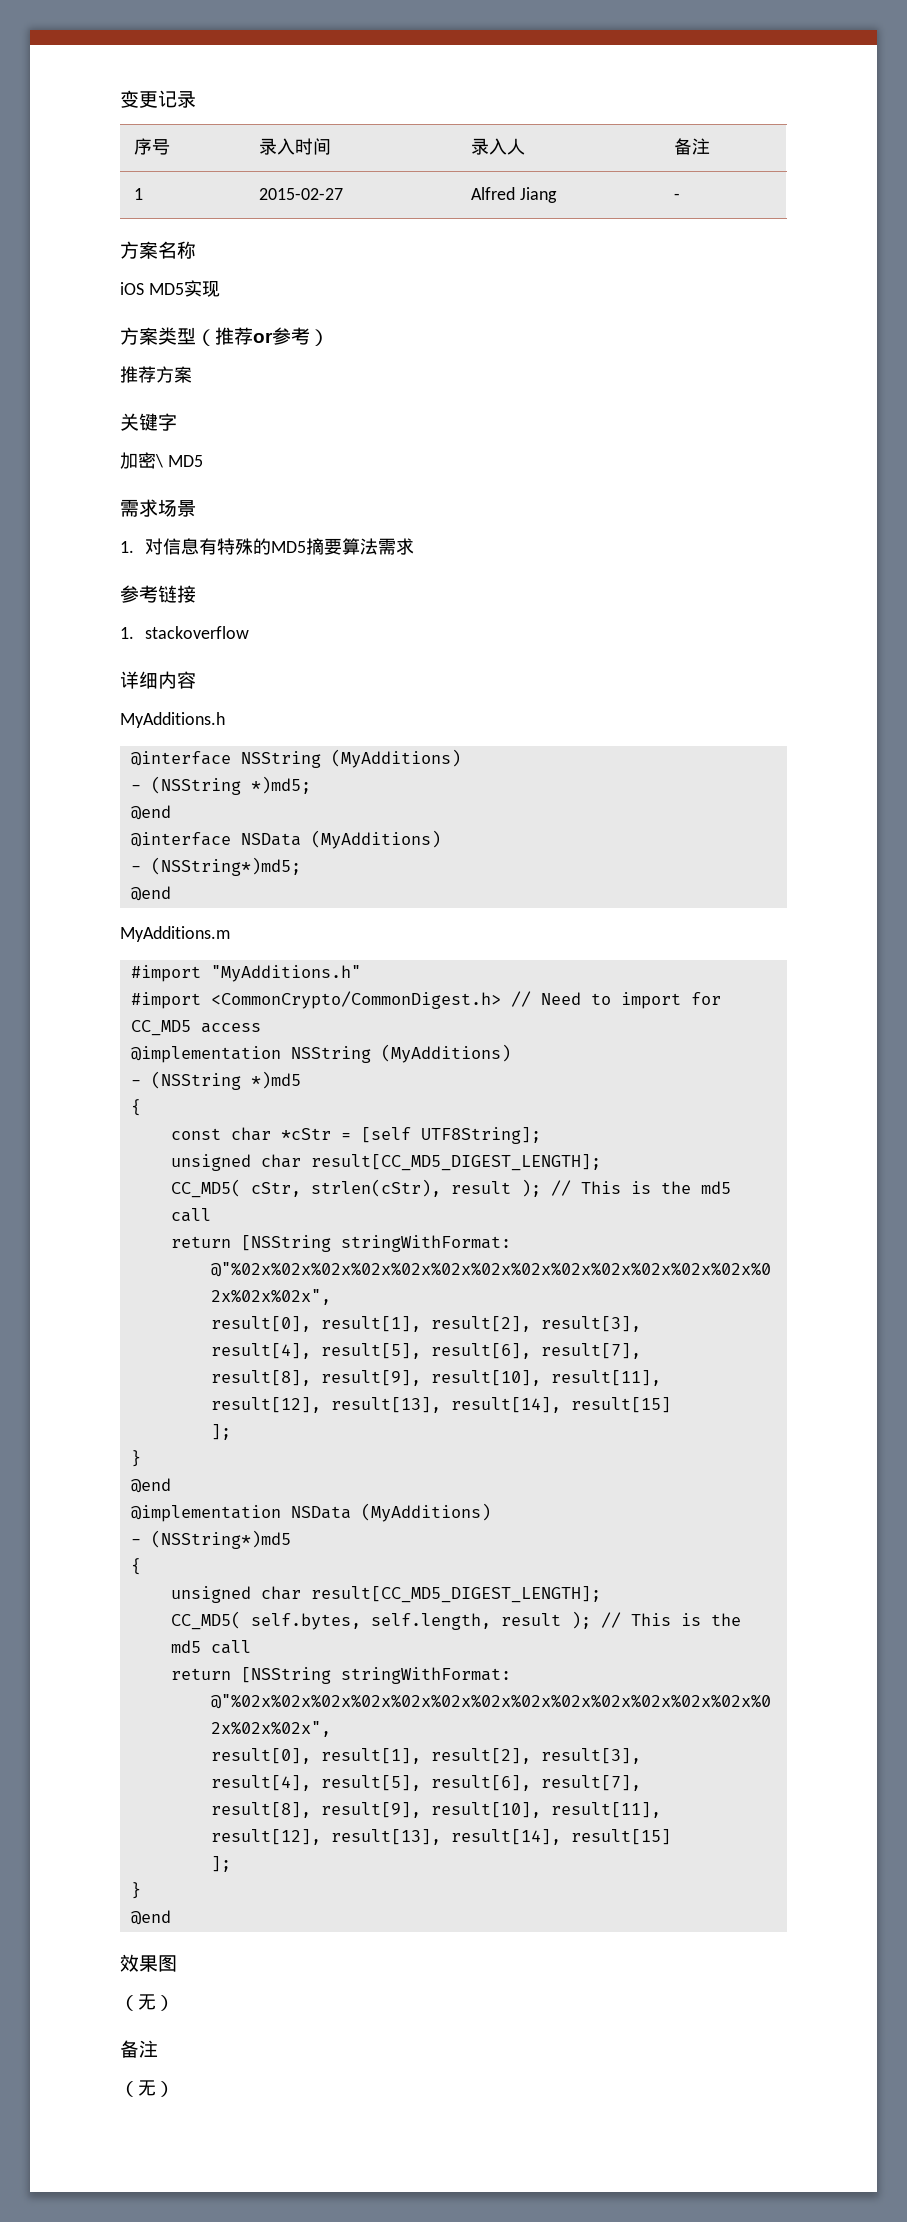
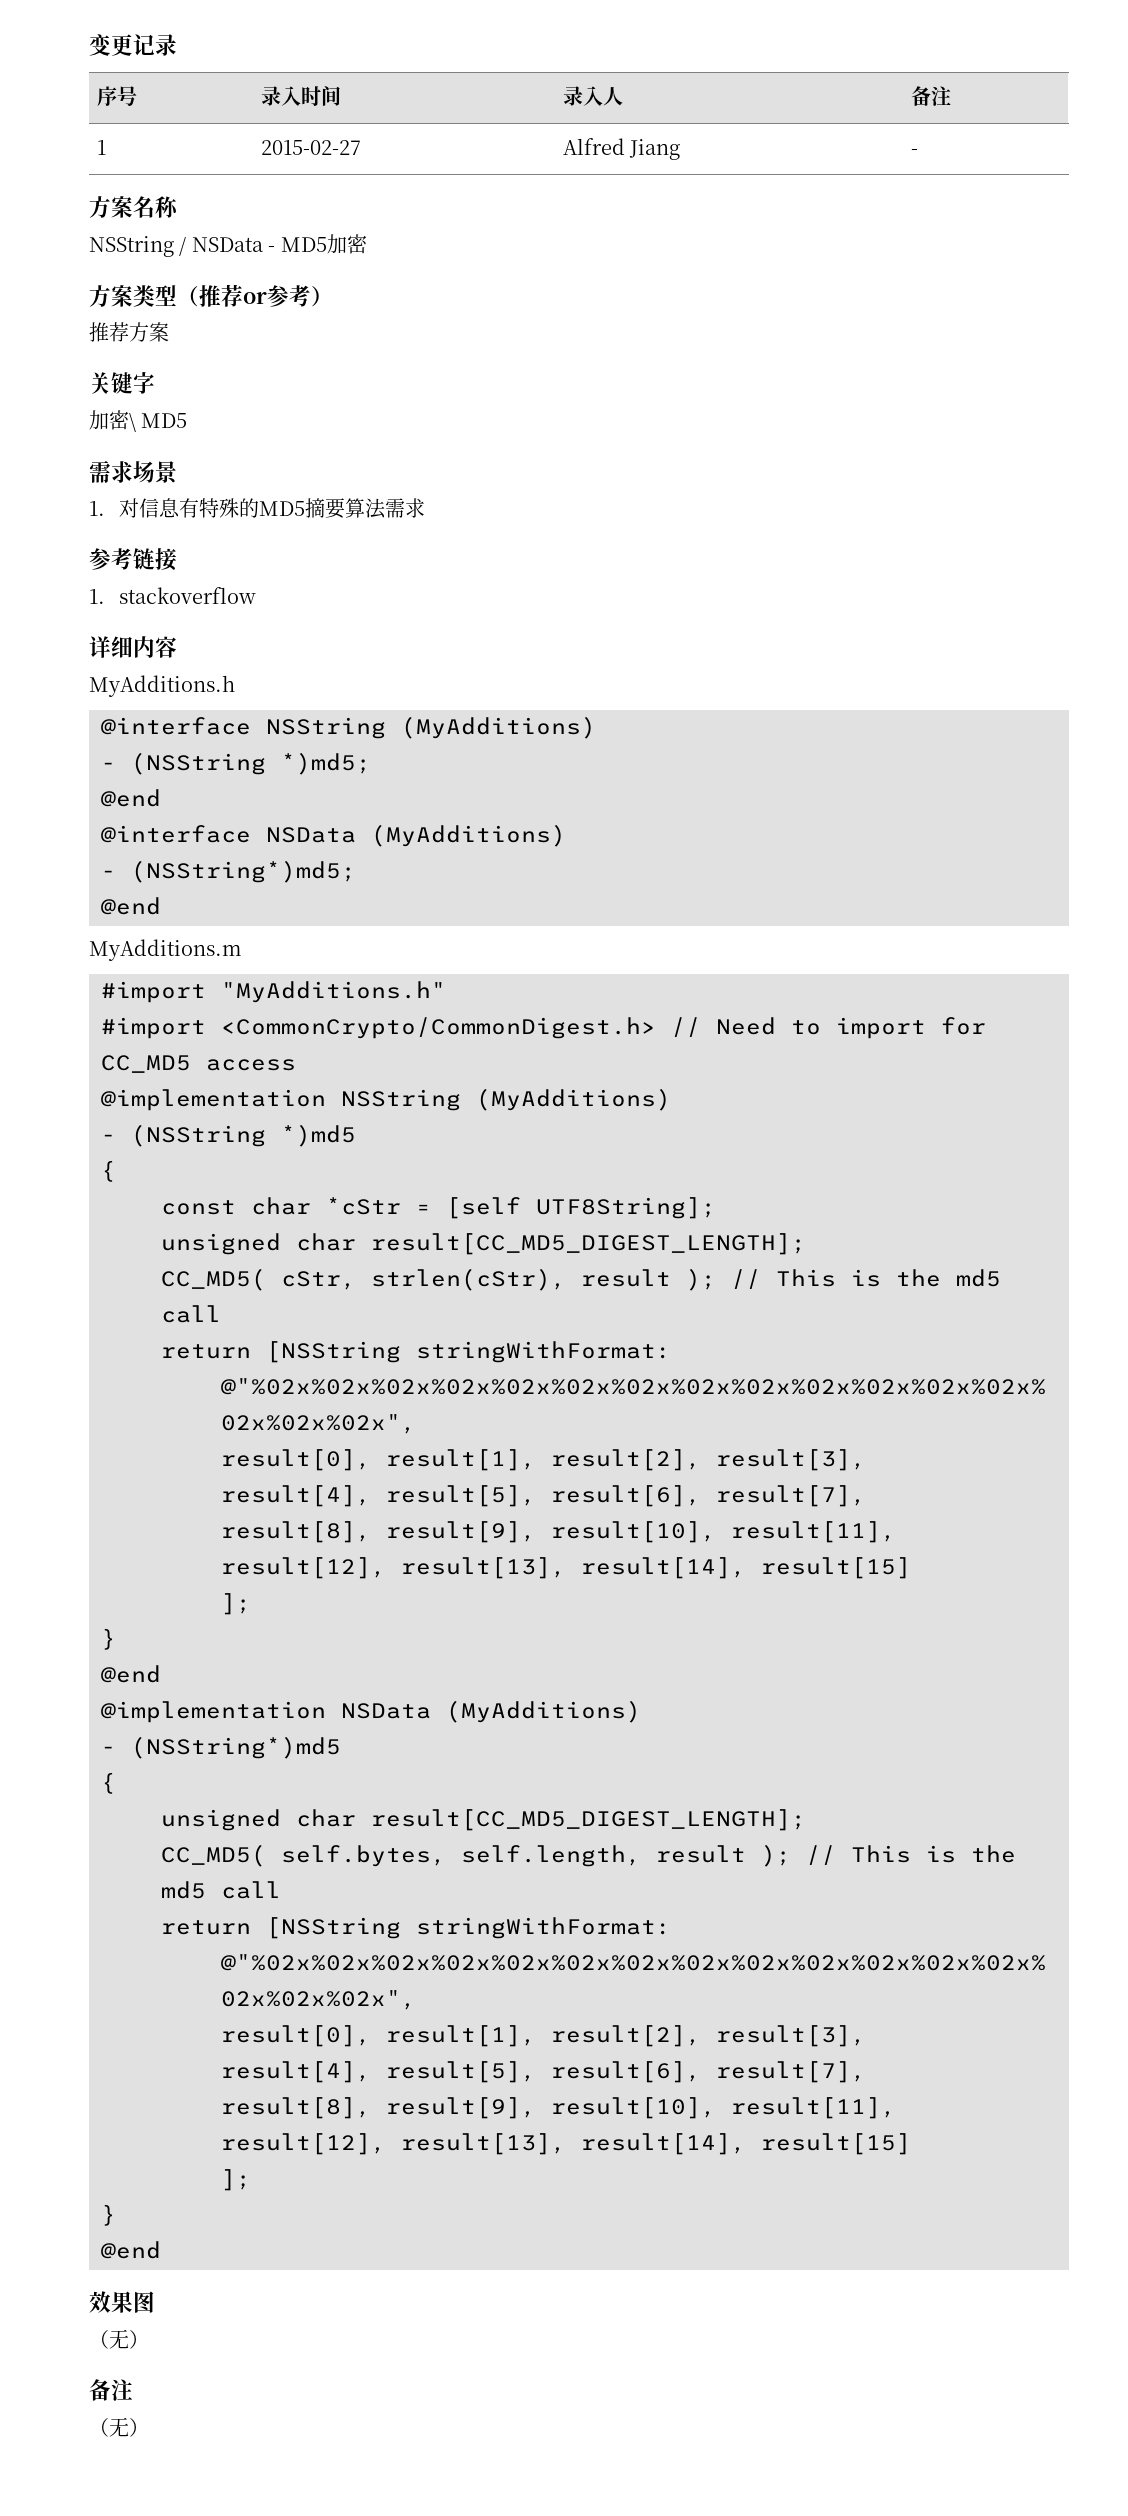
- iOS MD5实现
+ NSString / NSData - MD5加密

